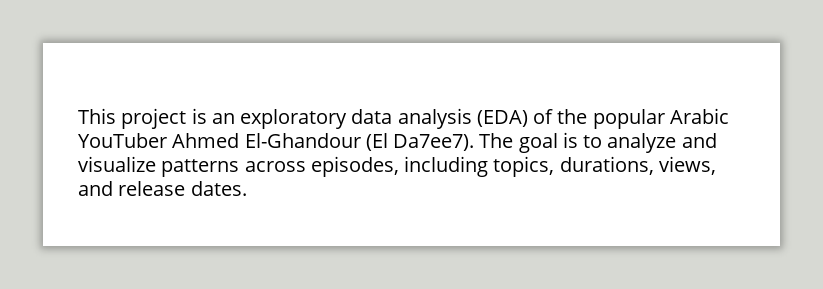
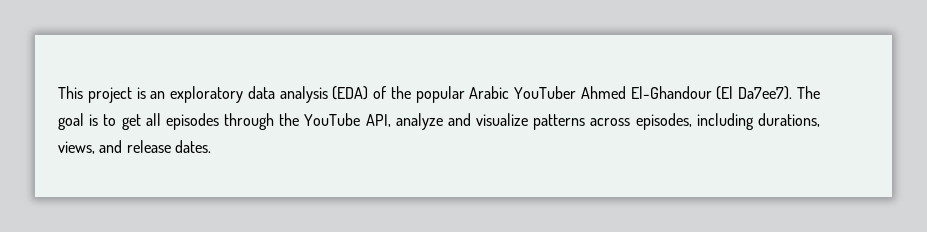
- The goal is to analyze and visualize patterns across episodes, including topics, durations, views, and release dates.
+ The goal is to get all episodes through the YouTube API, analyze and visualize patterns across episodes, including durations, views, and release dates.

